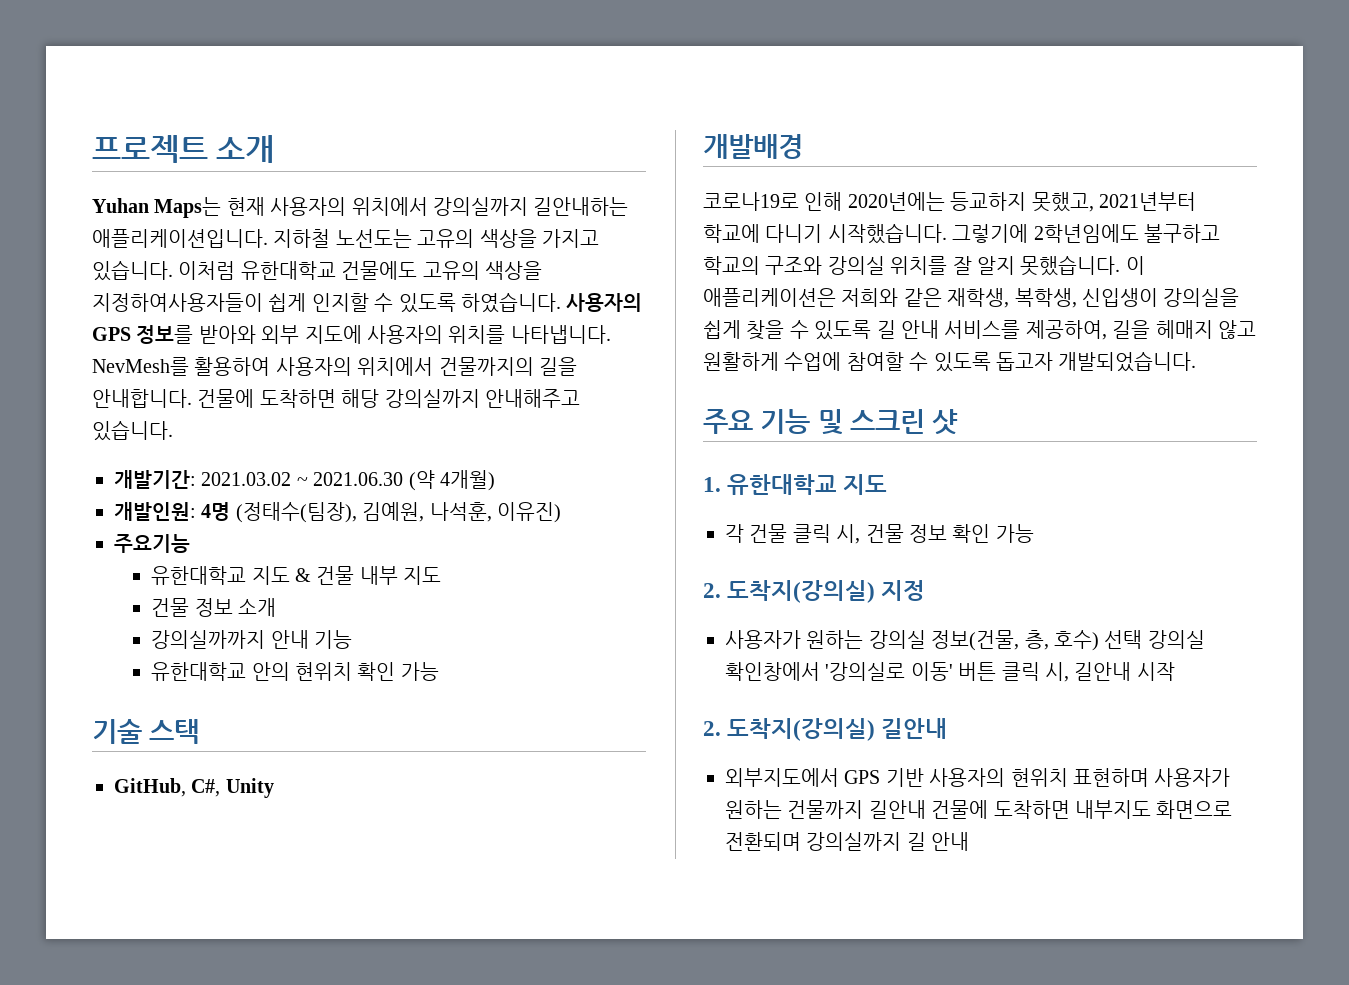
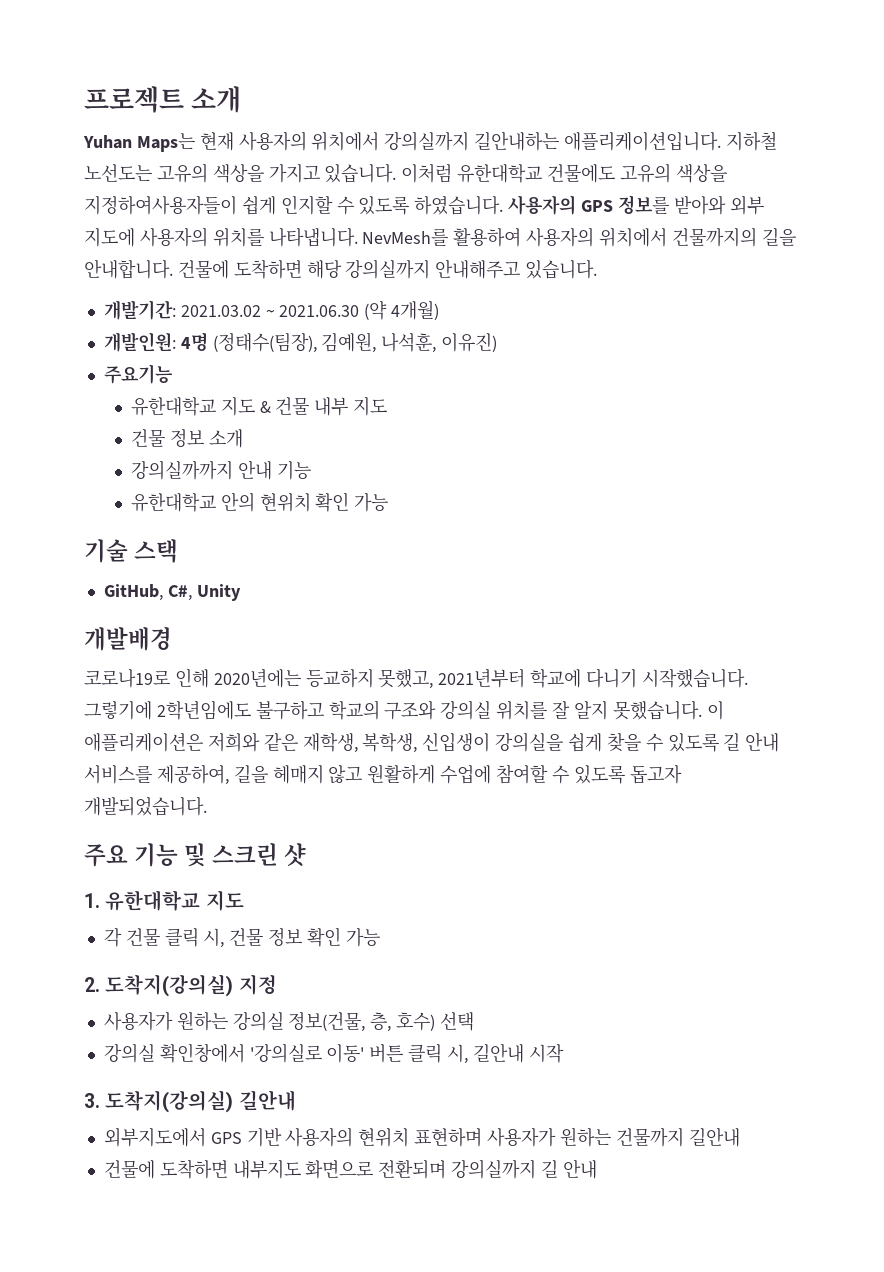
- 사용자가 원하는 강의실 정보(건물, 층, 호수) 선택 강의실 확인창에서 '강의실로 이동' 버튼 클릭 시, 길안내 시작
+ 사용자가 원하는 강의실 정보(건물, 층, 호수) 선택
+ 강의실 확인창에서 '강의실로 이동' 버튼 클릭 시, 길안내 시작
- 2. 도착지(강의실) 길안내
+ 3. 도착지(강의실) 길안내
- 외부지도에서 GPS 기반 사용자의 현위치 표현하며 사용자가 원하는 건물까지 길안내 건물에 도착하면 내부지도 화면으로 전환되며 강의실까지 길 안내
+ 외부지도에서 GPS 기반 사용자의 현위치 표현하며 사용자가 원하는 건물까지 길안내
+ 건물에 도착하면 내부지도 화면으로 전환되며 강의실까지 길 안내

